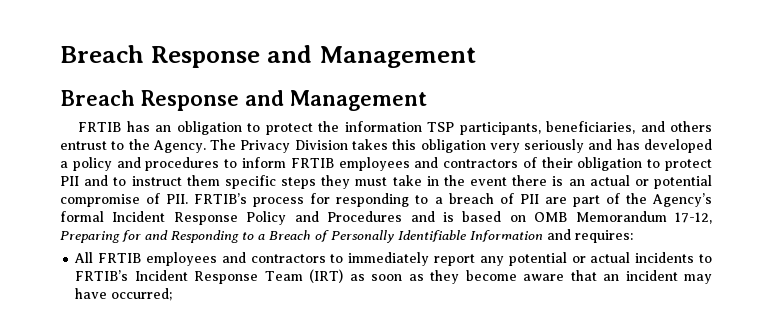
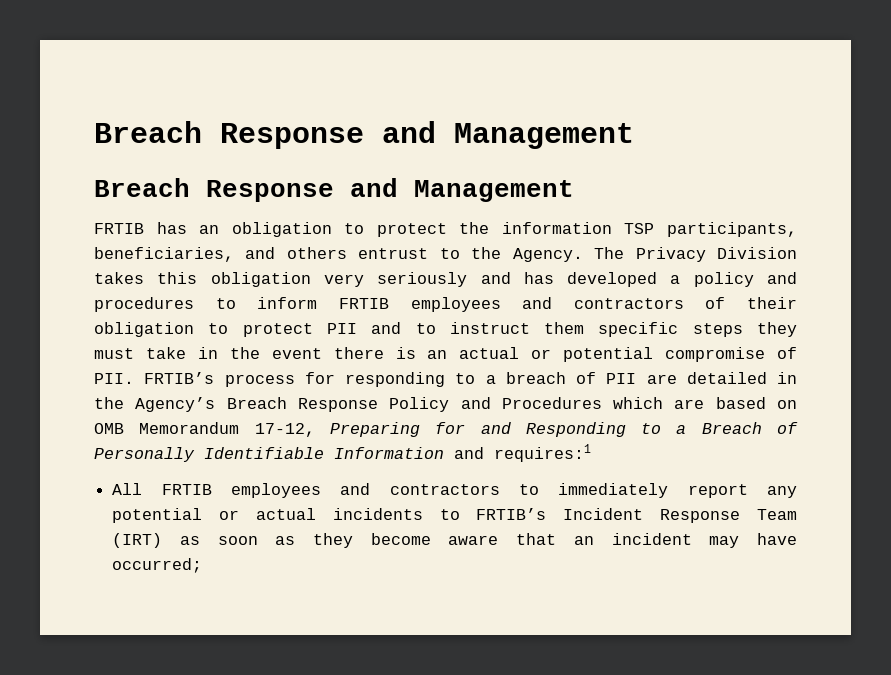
- The Privacy Division takes this obligation very seriously and has developed a policy and procedures to inform FRTIB employees and contractors of their obligation to protect PII and to instruct them specific steps they must take in the event there is an actual or potential compromise of PII. FRTIB’s process for responding to a breach of PII are part of the Agency’s formal Incident Response Policy and Procedures and is based on OMB Memorandum 17-12, Preparing for and Responding to a Breach of Personally Identifiable Information and requires:
+ The Privacy Division takes this obligation very seriously and has developed a policy and procedures to inform FRTIB employees and contractors of their obligation to protect PII and to instruct them specific steps they must take in the event there is an actual or potential compromise of PII. FRTIB’s process for responding to a breach of PII are detailed in the Agency’s Breach Response Policy and Procedures which are based on OMB Memorandum 17-12, Preparing for and Responding to a Breach of Personally Identifiable Information and requires:1

